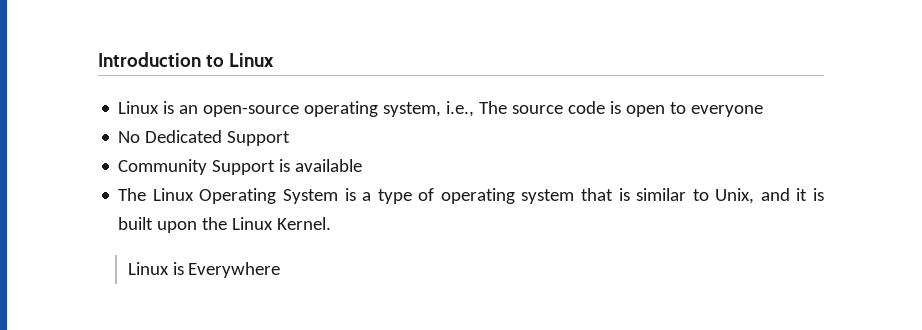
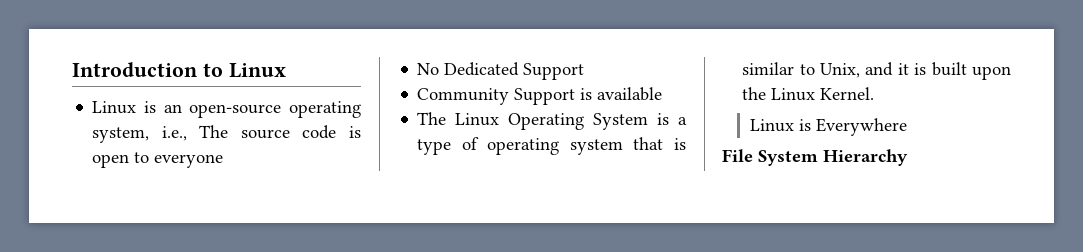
+ File System Hierarchy

